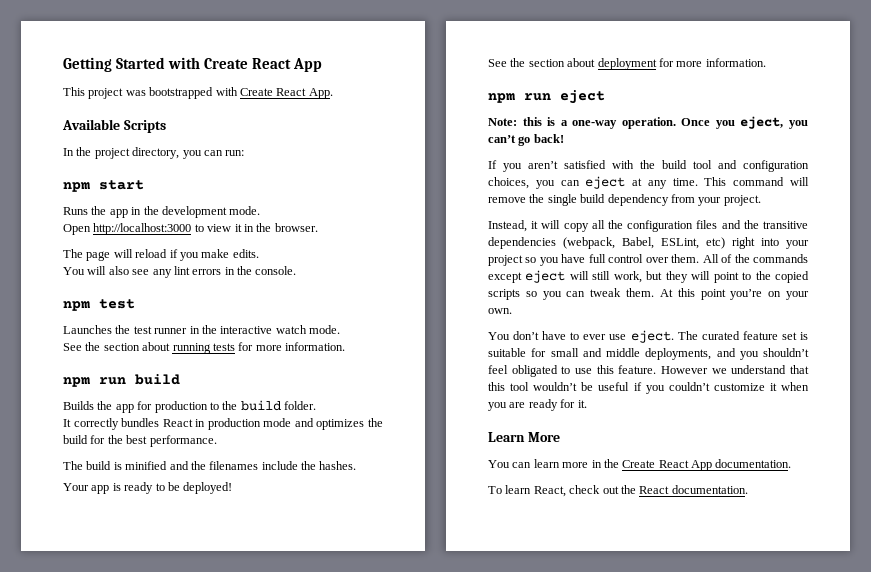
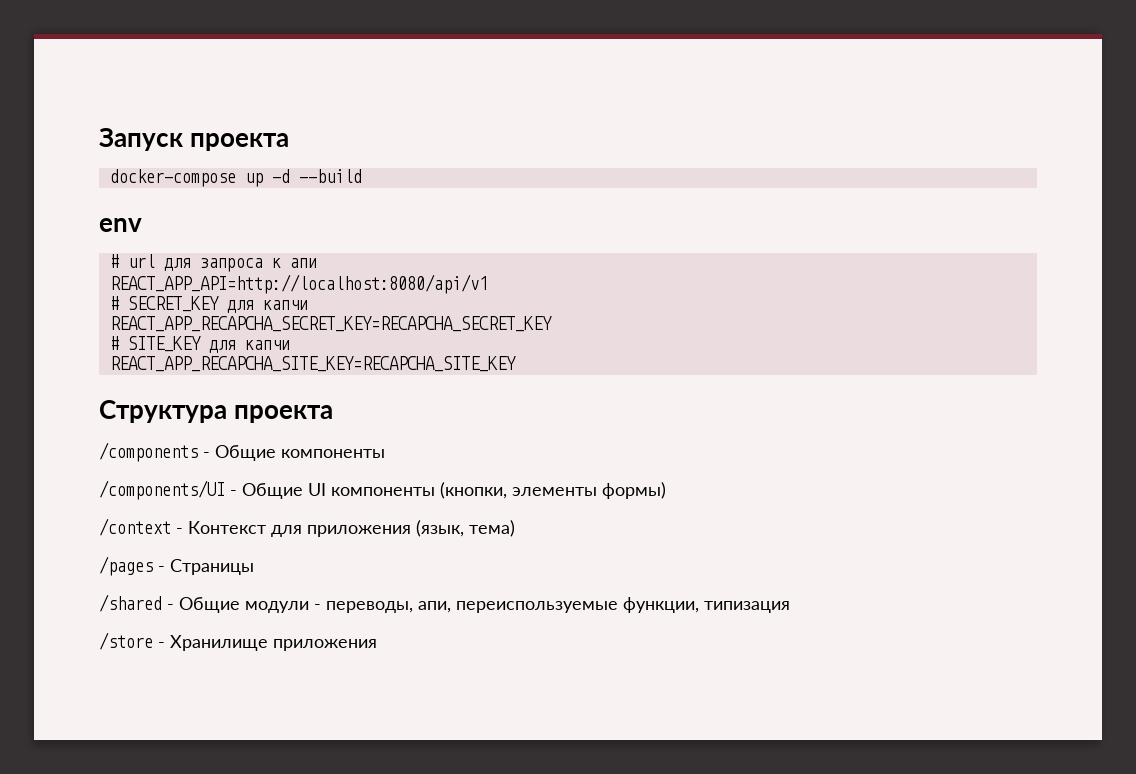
- Getting Started with Create React App
- This project was bootstrapped with Create React App.
- Available Scripts
- In the project directory, you can run:
- npm start
- Runs the app in the development mode.
- Open http://localhost:3000 to view it in the browser.
- The page will reload if you make edits.
- You will also see any lint errors in the console.
- npm test
- Launches the test runner in the interactive watch mode.
- See the section about running tests for more information.
- npm run build
- Builds the app for production to the build folder.
- It correctly bundles React in production mode and optimizes the build for the best performance.
- The build is minified and the filenames include the hashes.
- Your app is ready to be deployed!
- See the section about deployment for more information.
- npm run eject
- Note: this is a one-way operation. Once you eject, you can’t go back!
- If you aren’t satisfied with the build tool and configuration choices, you can eject at any time. This command will remove the single build dependency from your project.
- Instead, it will copy all the configuration files and the transitive dependencies (webpack, Babel, ESLint, etc) right into your project so you have full control over them. All of the commands except eject will still work, but they will point to the copied scripts so you can tweak them. At this point you’re on your own.
- You don’t have to ever use eject. The curated feature set is suitable for small and middle deployments, and you shouldn’t feel obligated to use this feature. However we understand that this tool wouldn’t be useful if you couldn’t customize it when you are ready for it.
- Learn More
- You can learn more in the Create React App documentation.
- To learn React, check out the React documentation.
+ Запуск проекта
+ docker-compose up -d --build
+ env
+ # url для запроса к апи
+ REACT_APP_API=http://localhost:8080/api/v1
+ # SECRET_KEY для капчи
+ REACT_APP_RECAPCHA_SECRET_KEY=RECAPCHA_SECRET_KEY
+ # SITE_KEY для капчи
+ REACT_APP_RECAPCHA_SITE_KEY=RECAPCHA_SITE_KEY
+ Структура проекта
+ /components - Общие компоненты
+ /components/UI - Общие UI компоненты (кнопки, элементы формы)
+ /context - Контекст для приложения (язык, тема)
+ /pages - Страницы
+ /shared - Общие модули - переводы, апи, переиспользуемые функции, типизация
+ /store - Хранилище приложения

